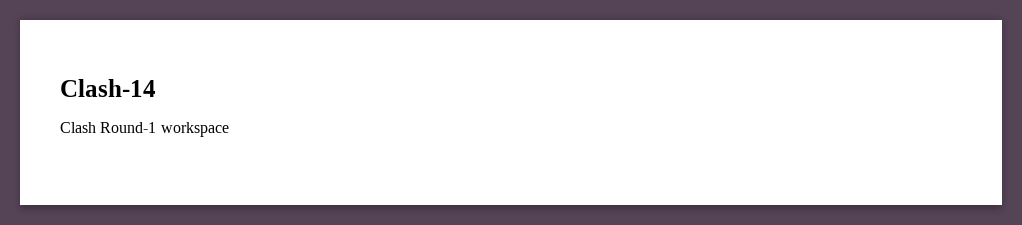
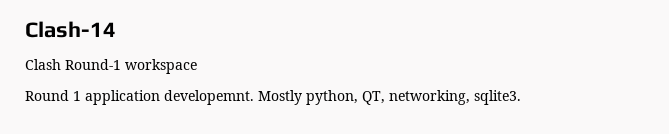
+ Round 1 application developemnt. Mostly python, QT, networking, sqlite3.

